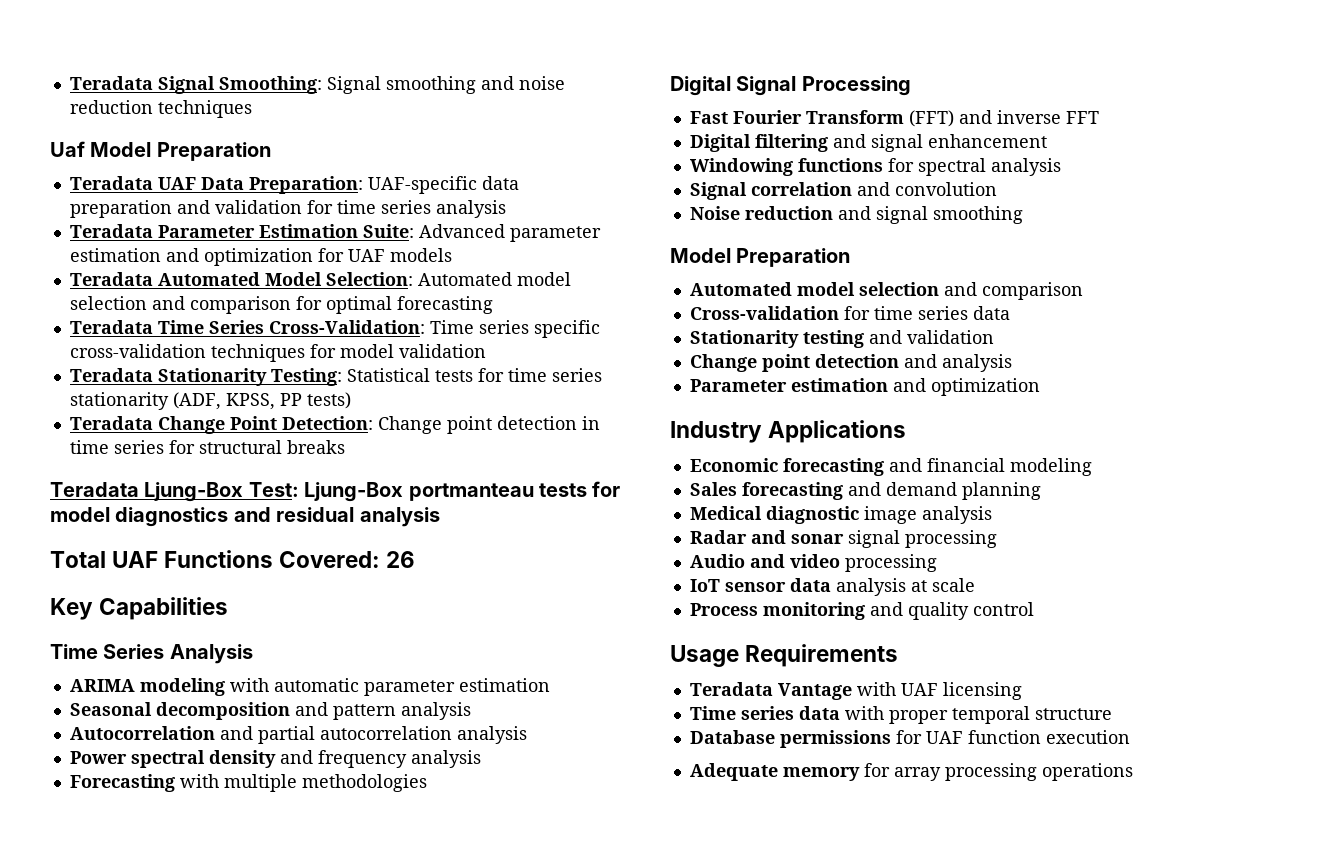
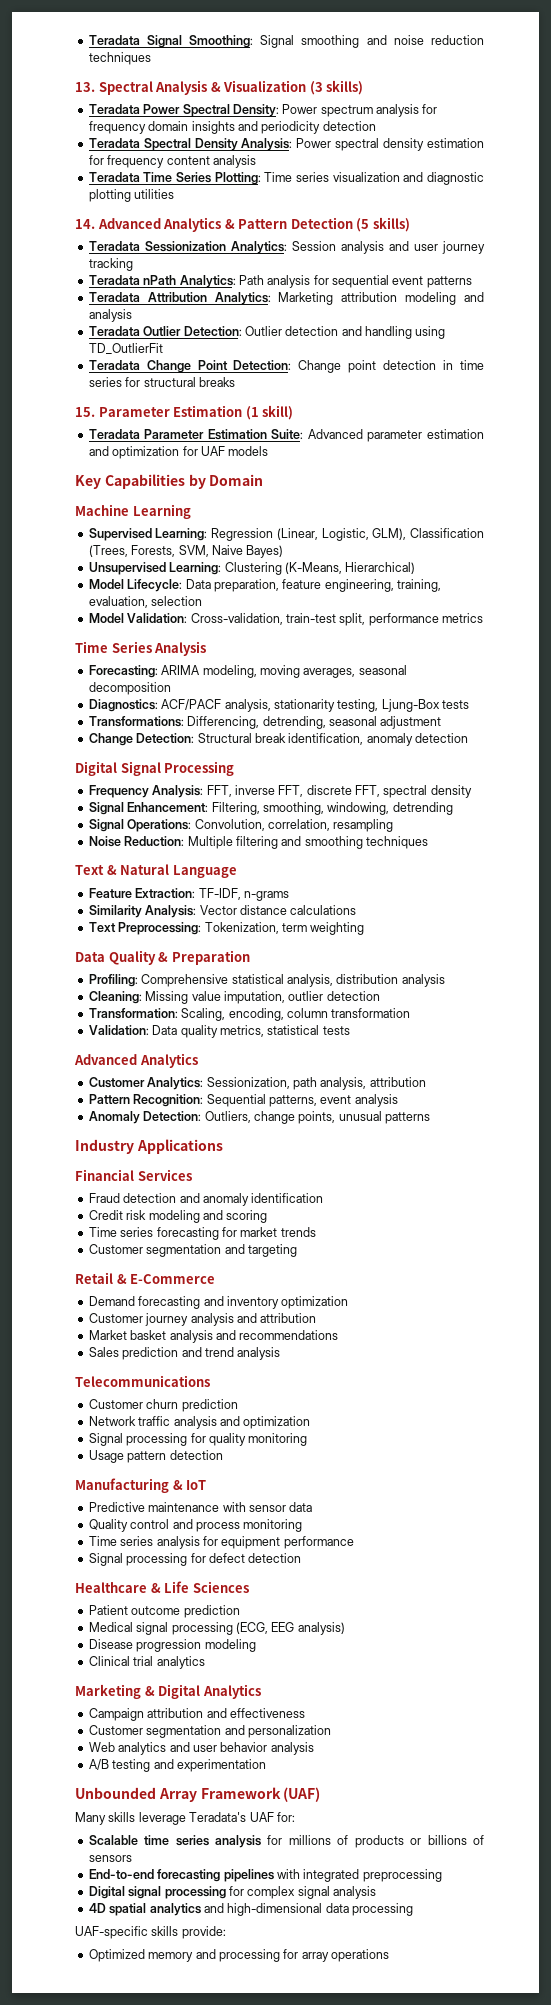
- Uaf Model Preparation
- Teradata UAF Data Preparation: UAF-specific data preparation and validation for time series analysis
- Teradata Parameter Estimation Suite: Advanced parameter estimation and optimization for UAF models
- Teradata Automated Model Selection: Automated model selection and comparison for optimal forecasting
+ 13. Spectral Analysis & Visualization (3 skills)
+ Teradata Power Spectral Density: Power spectrum analysis for frequency domain insights and periodicity detection
+ Teradata Spectral Density Analysis: Power spectral density estimation for frequency content analysis
- Teradata Time Series Cross-Validation: Time series specific cross-validation techniques for model validation
- Teradata Stationarity Testing: Statistical tests for time series stationarity (ADF, KPSS, PP tests)
+ Teradata Time Series Plotting: Time series visualization and diagnostic plotting utilities
+ 14. Advanced Analytics & Pattern Detection (5 skills)
+ Teradata Sessionization Analytics: Session analysis and user journey tracking
+ Teradata nPath Analytics: Path analysis for sequential event patterns
+ Teradata Attribution Analytics: Marketing attribution modeling and analysis
+ Teradata Outlier Detection: Outlier detection and handling using TD_OutlierFit
- Teradata Ljung-Box Test: Ljung-Box portmanteau tests for model diagnostics and residual analysis
- Total UAF Functions Covered: 26
- Key Capabilities
+ 15. Parameter Estimation (1 skill)
+ Teradata Parameter Estimation Suite: Advanced parameter estimation and optimization for UAF models
+ Key Capabilities by Domain
+ Machine Learning
+ Supervised Learning: Regression (Linear, Logistic, GLM), Classification (Trees, Forests, SVM, Naive Bayes)
+ Unsupervised Learning: Clustering (K-Means, Hierarchical)
+ Model Lifecycle: Data preparation, feature engineering, training, evaluation, selection
+ Model Validation: Cross-validation, train-test split, performance metrics
  Time Series Analysis
- ARIMA modeling with automatic parameter estimation
- Seasonal decomposition and pattern analysis
- Autocorrelation and partial autocorrelation analysis
- Power spectral density and frequency analysis
- Forecasting with multiple methodologies
+ Forecasting: ARIMA modeling, moving averages, seasonal decomposition
+ Diagnostics: ACF/PACF analysis, stationarity testing, Ljung-Box tests
+ Transformations: Differencing, detrending, seasonal adjustment
+ Change Detection: Structural break identification, anomaly detection
  Digital Signal Processing
- Fast Fourier Transform (FFT) and inverse FFT
- Digital filtering and signal enhancement
- Windowing functions for spectral analysis
- Signal correlation and convolution
- Noise reduction and signal smoothing
- Model Preparation
- Automated model selection and comparison
- Cross-validation for time series data
- Stationarity testing and validation
- Change point detection and analysis
- Parameter estimation and optimization
+ Frequency Analysis: FFT, inverse FFT, discrete FFT, spectral density
+ Signal Enhancement: Filtering, smoothing, windowing, detrending
+ Signal Operations: Convolution, correlation, resampling
+ Noise Reduction: Multiple filtering and smoothing techniques
+ Text & Natural Language
+ Feature Extraction: TF-IDF, n-grams
+ Similarity Analysis: Vector distance calculations
+ Text Preprocessing: Tokenization, term weighting
+ Data Quality & Preparation
+ Profiling: Comprehensive statistical analysis, distribution analysis
+ Cleaning: Missing value imputation, outlier detection
+ Transformation: Scaling, encoding, column transformation
+ Validation: Data quality metrics, statistical tests
+ Advanced Analytics
+ Customer Analytics: Sessionization, path analysis, attribution
+ Pattern Recognition: Sequential patterns, event analysis
+ Anomaly Detection: Outliers, change points, unusual patterns
  Industry Applications
- Economic forecasting and financial modeling
- Sales forecasting and demand planning
- Medical diagnostic image analysis
- Radar and sonar signal processing
- Audio and video processing
- IoT sensor data analysis at scale
- Process monitoring and quality control
- Usage Requirements
- Teradata Vantage with UAF licensing
- Time series data with proper temporal structure
- Database permissions for UAF function execution
- Adequate memory for array processing operations
+ Financial Services
+ Fraud detection and anomaly identification
+ Credit risk modeling and scoring
+ Time series forecasting for market trends
+ Customer segmentation and targeting
+ Retail & E-Commerce
+ Demand forecasting and inventory optimization
+ Customer journey analysis and attribution
+ Market basket analysis and recommendations
+ Sales prediction and trend analysis
+ Telecommunications
+ Customer churn prediction
+ Network traffic analysis and optimization
+ Signal processing for quality monitoring
+ Usage pattern detection
+ Manufacturing & IoT
+ Predictive maintenance with sensor data
+ Quality control and process monitoring
+ Time series analysis for equipment performance
+ Signal processing for defect detection
+ Healthcare & Life Sciences
+ Patient outcome prediction
+ Medical signal processing (ECG, EEG analysis)
+ Disease progression modeling
+ Clinical trial analytics
+ Marketing & Digital Analytics
+ Campaign attribution and effectiveness
+ Customer segmentation and personalization
+ Web analytics and user behavior analysis
+ A/B testing and experimentation
+ Unbounded Array Framework (UAF)
+ Many skills leverage Teradata's UAF for:
+ Scalable time series analysis for millions of products or billions of sensors
+ End-to-end forecasting pipelines with integrated preprocessing
+ Digital signal processing for complex signal analysis
+ 4D spatial analytics and high-dimensional data processing
+ UAF-specific skills provide:
+ Optimized memory and processing for array operations

